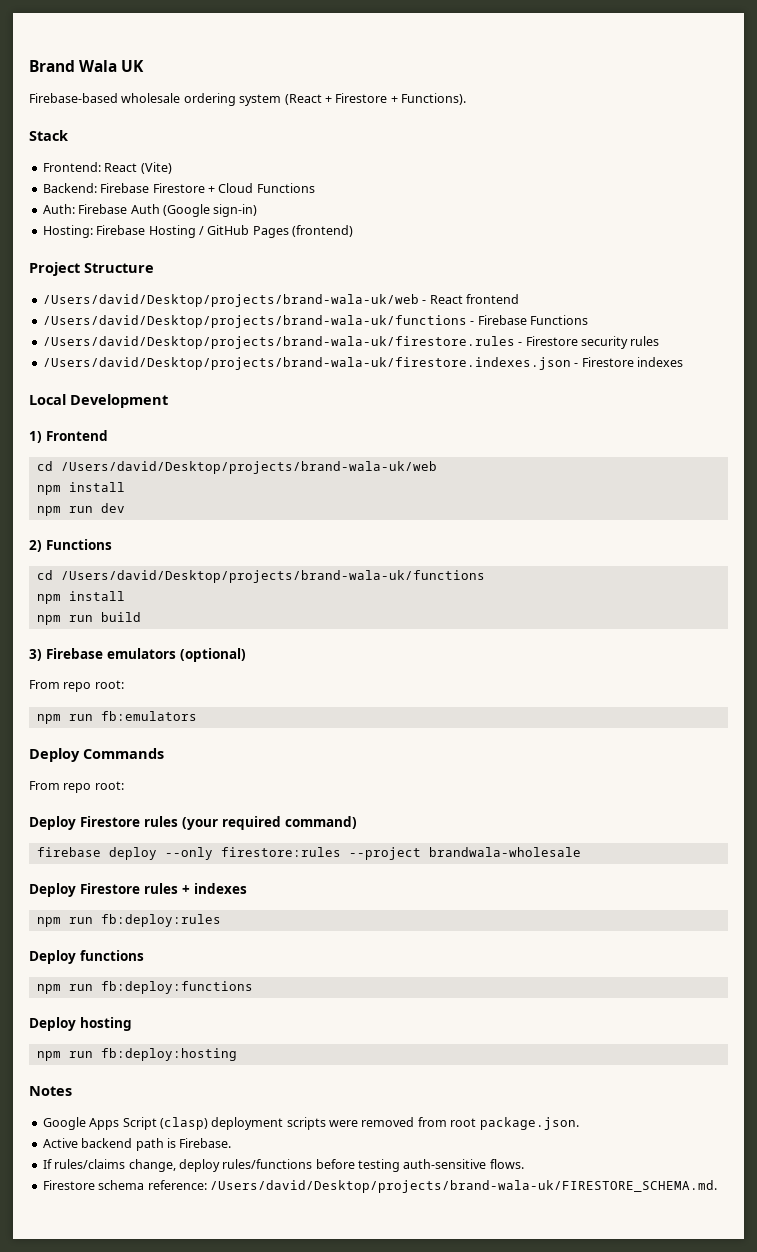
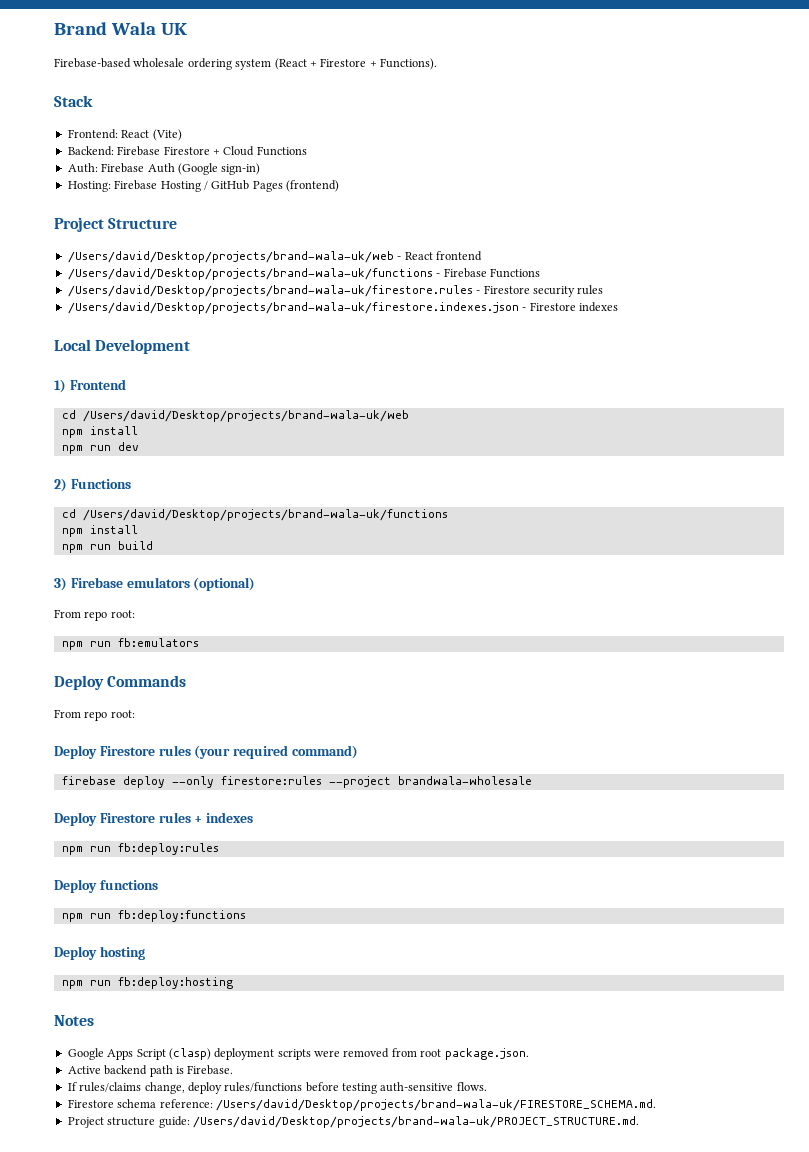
+ Project structure guide: /Users/david/Desktop/projects/brand-wala-uk/PROJECT_STRUCTURE.md.

